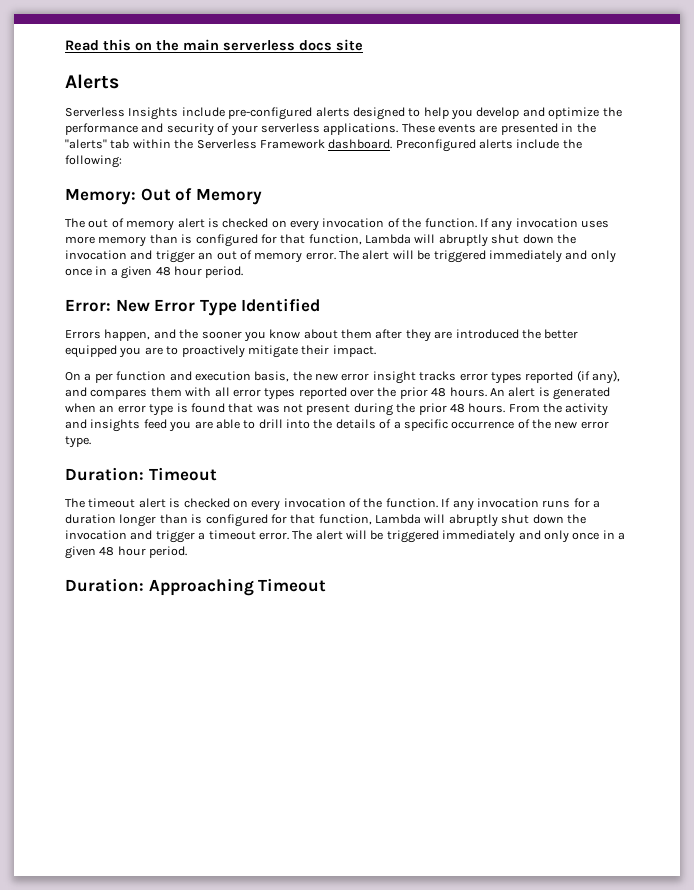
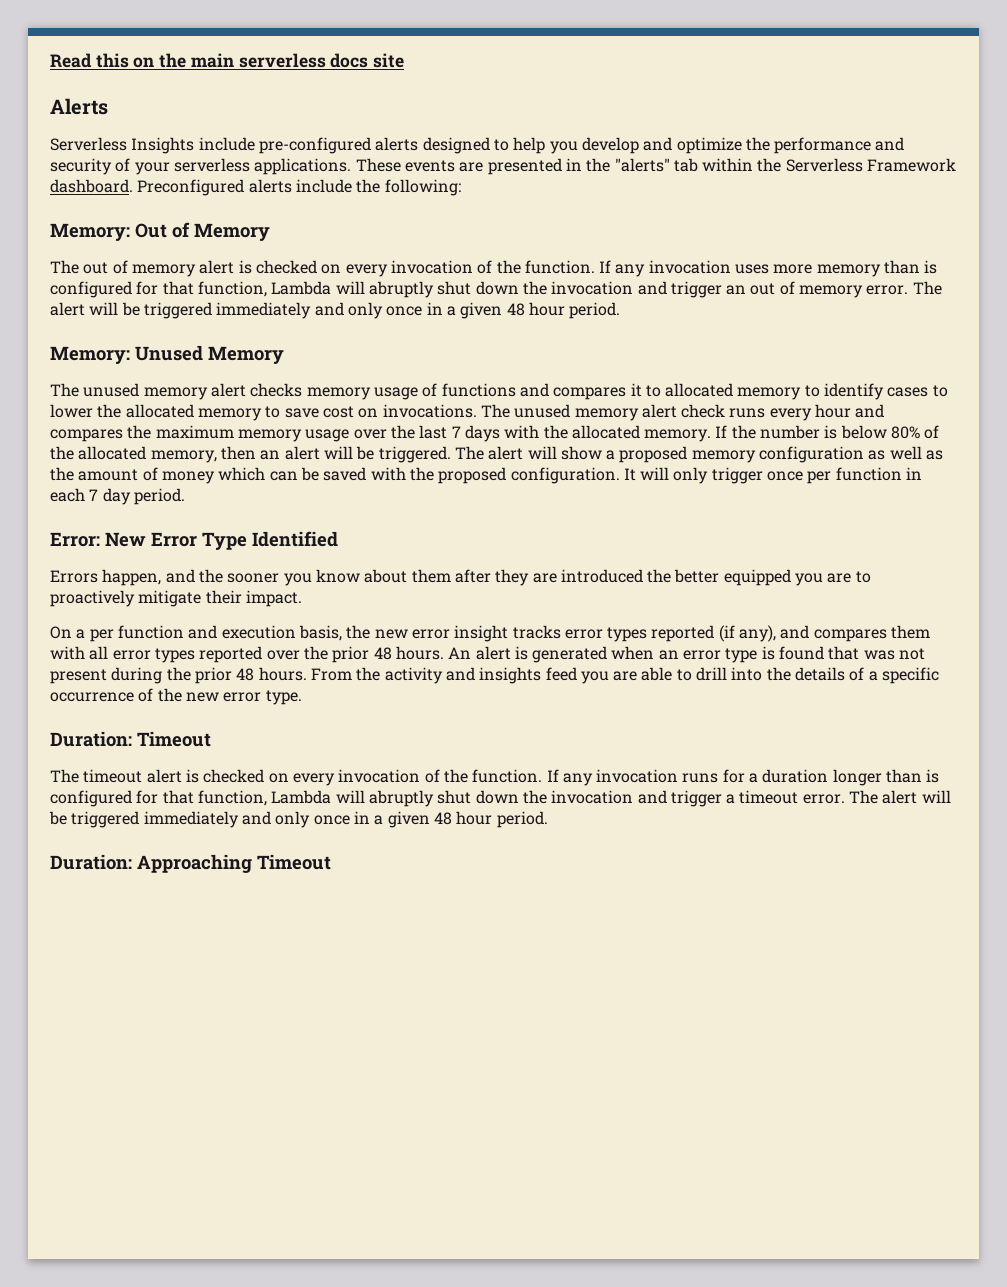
+ Memory: Unused Memory
+ The unused memory alert checks memory usage of functions and compares it to allocated memory to identify cases to lower the allocated memory to save cost on invocations. The unused memory alert check runs every hour and compares the maximum memory usage over the last 7 days with the allocated memory. If the number is below 80% of the allocated memory, then an alert will be triggered. The alert will show a proposed memory configuration as well as the amount of money which can be saved with the proposed configuration. It will only trigger once per function in each 7 day period.

